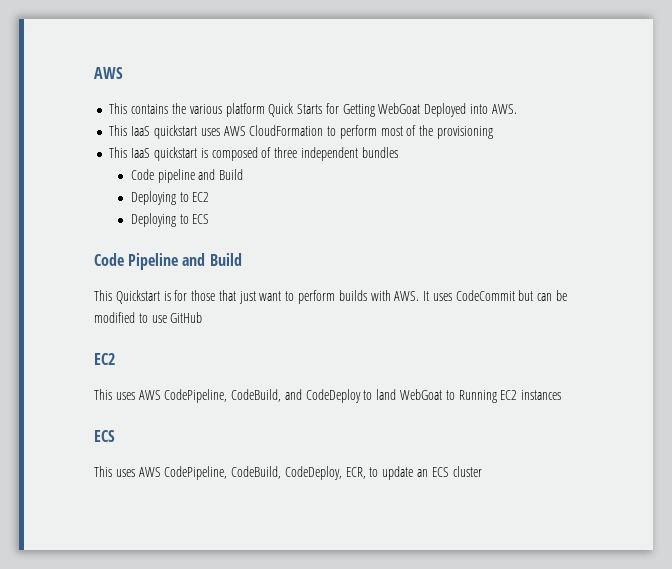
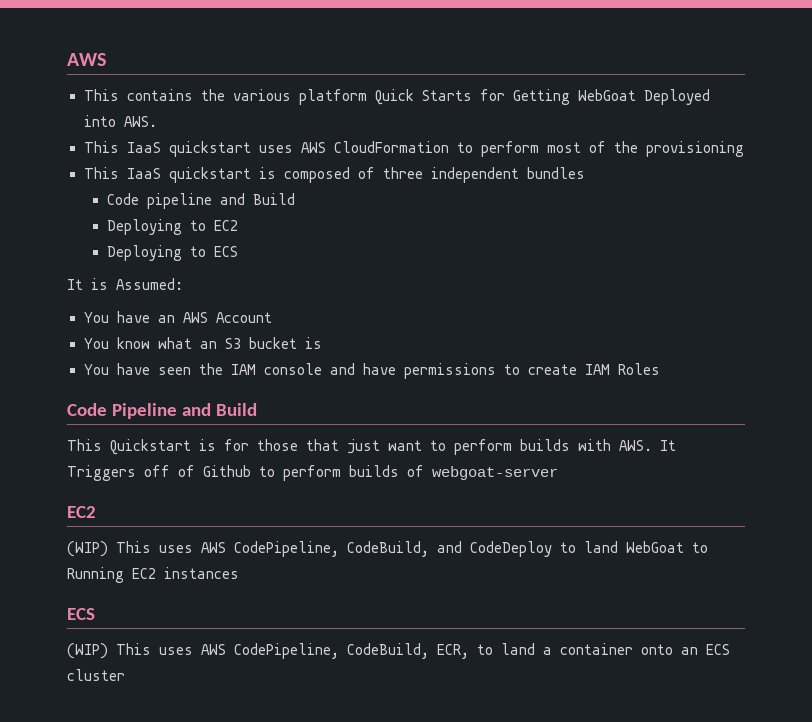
+ It is Assumed:
+ You have an AWS Account
+ You know what an S3 bucket is
+ You have seen the IAM console and have permissions to create IAM Roles
- This Quickstart is for those that just want to perform builds with AWS. It uses CodeCommit but can be modified to use GitHub
+ This Quickstart is for those that just want to perform builds with AWS. It Triggers off of Github to perform builds of webgoat-server
  EC2
- This uses AWS CodePipeline, CodeBuild, and CodeDeploy to land WebGoat to Running EC2 instances
+ (WIP) This uses AWS CodePipeline, CodeBuild, and CodeDeploy to land WebGoat to Running EC2 instances
- This uses AWS CodePipeline, CodeBuild, CodeDeploy, ECR, to update an ECS cluster
+ (WIP) This uses AWS CodePipeline, CodeBuild, ECR, to land a container onto an ECS cluster

